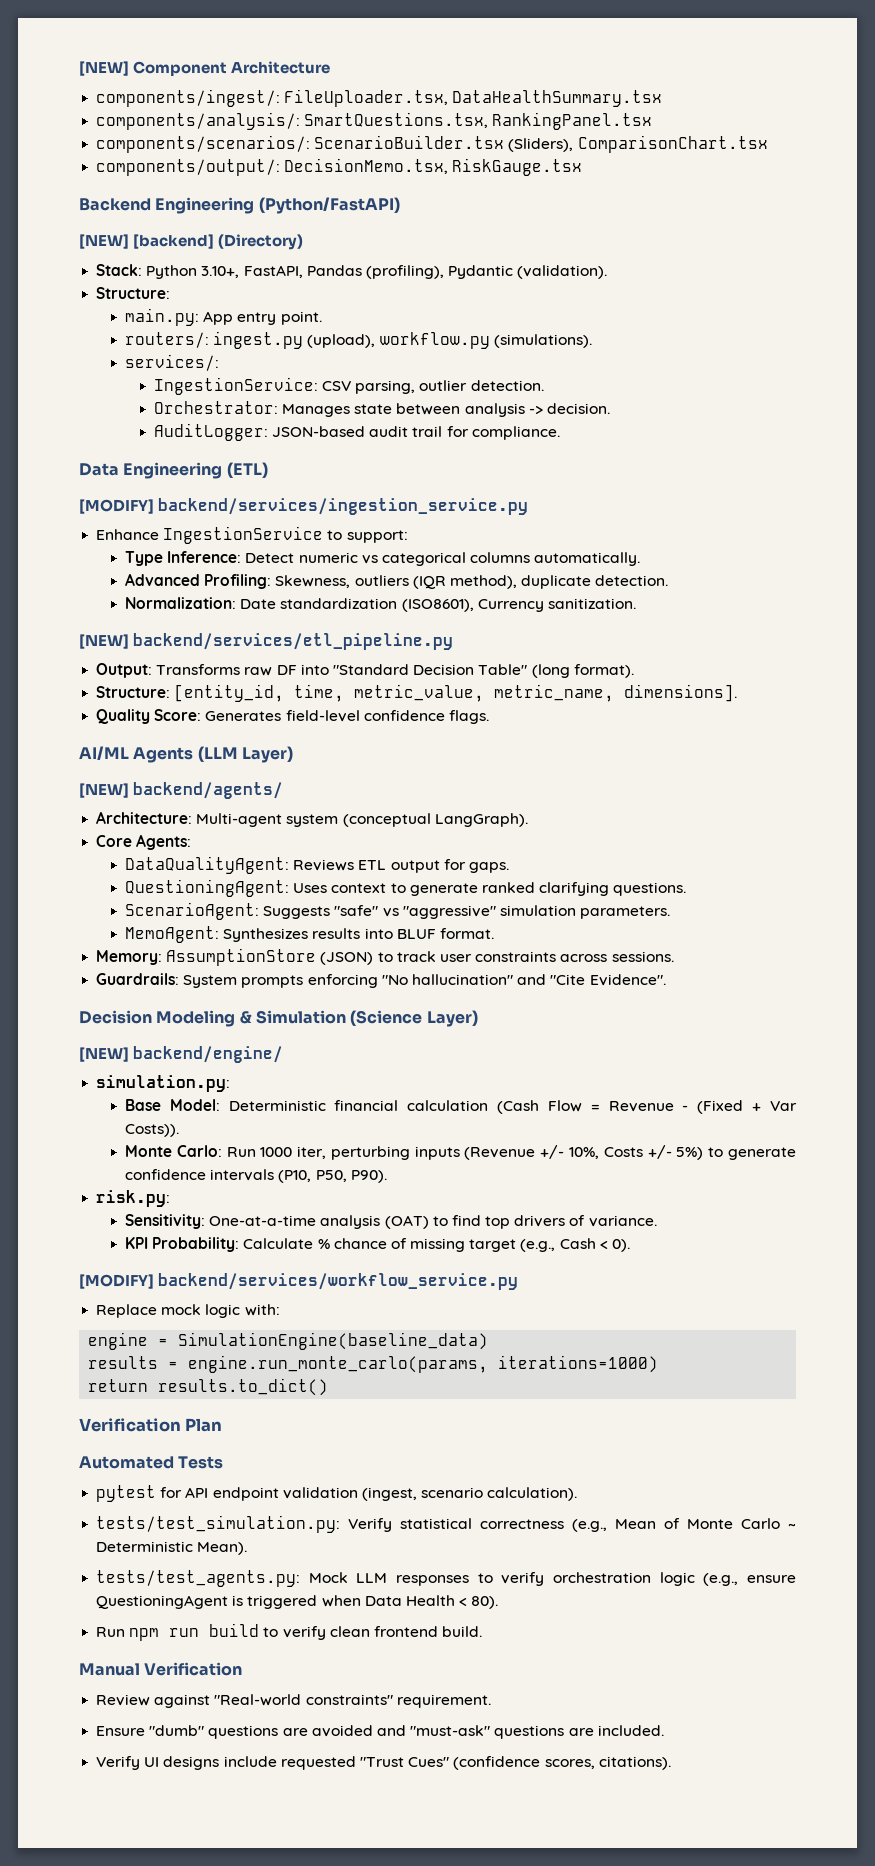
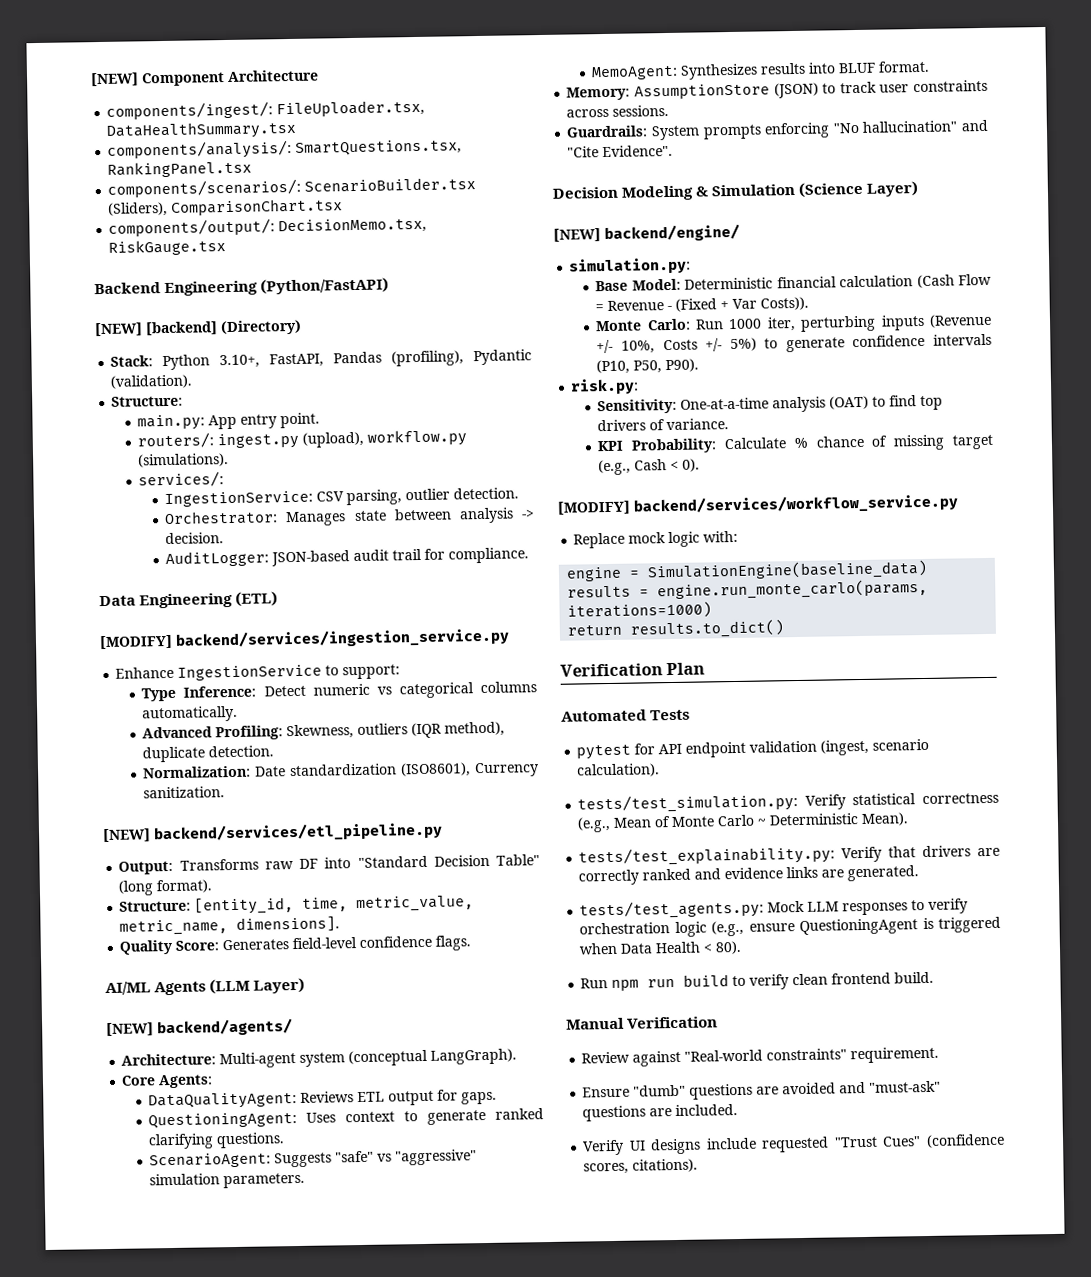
+ tests/test_explainability.py: Verify that drivers are correctly ranked and evidence links are generated.

